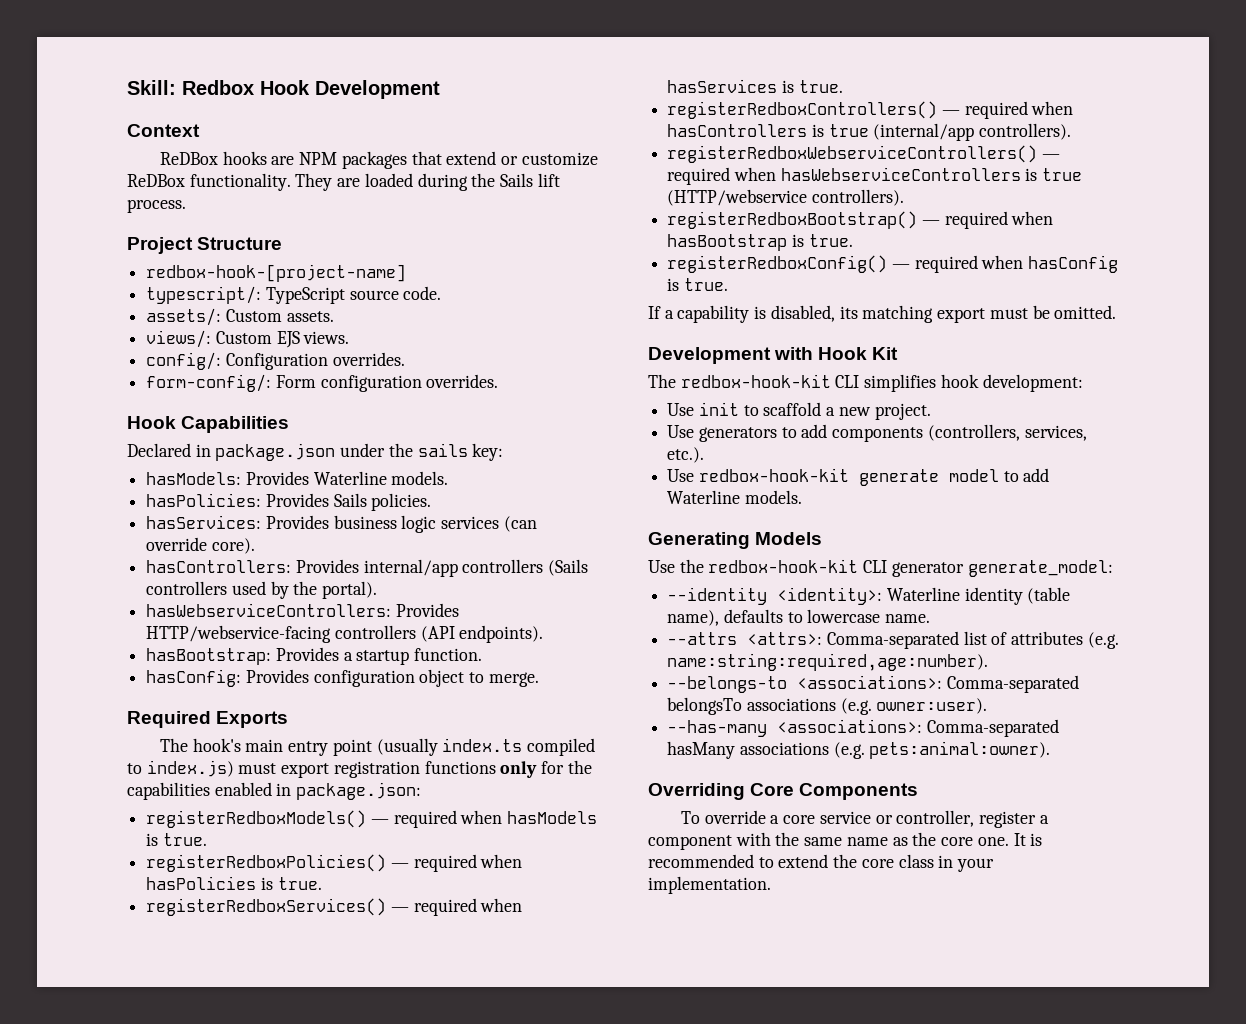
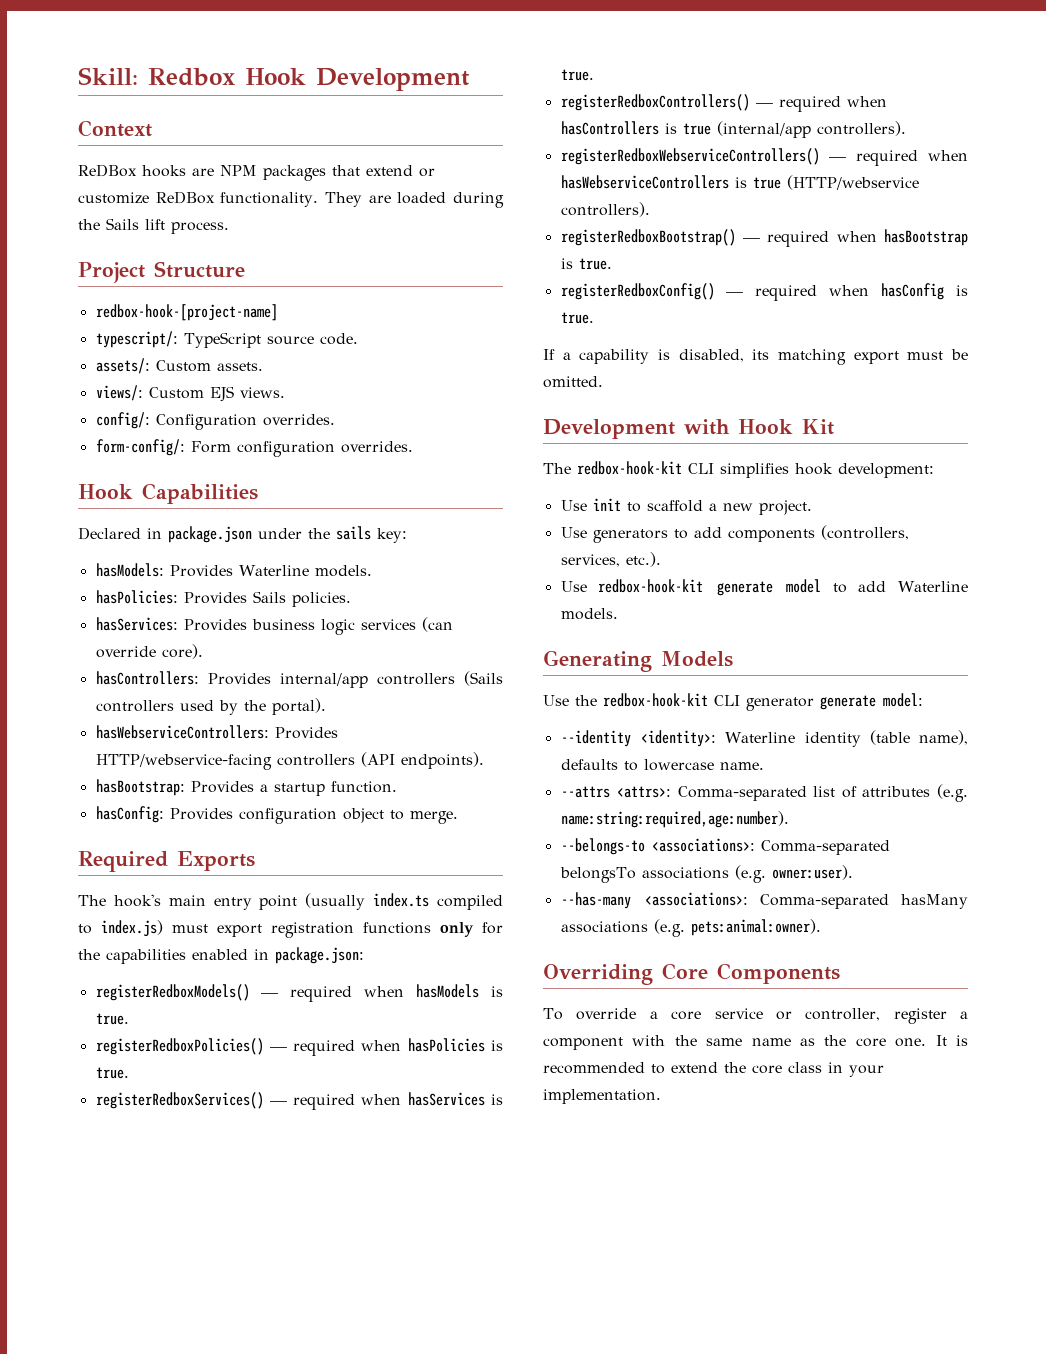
- Use the redbox-hook-kit CLI generator generate_model:
+ Use the redbox-hook-kit CLI generator generate model:

